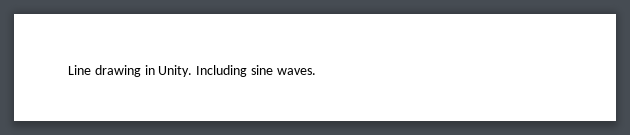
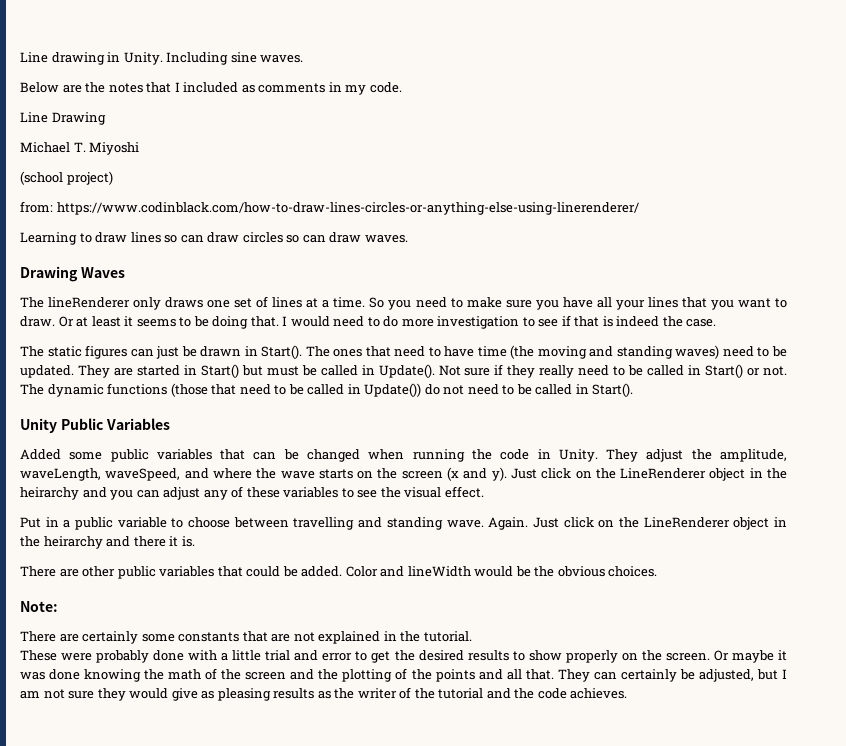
+ Below are the notes that I included as comments in my code.
+ Line Drawing
+ Michael T. Miyoshi
+ (school project)
+ from: https://www.codinblack.com/how-to-draw-lines-circles-or-anything-else-using-linerenderer/
+ Learning to draw lines so can draw circles so can draw waves.
+ Drawing Waves
+ The lineRenderer only draws one set of lines at a time. So you need to make sure you have all your lines that you want to draw. Or at least it seems to be doing that. I would need to do more investigation to see if that is indeed the case.
+ The static figures can just be drawn in Start(). The ones that need to have time (the moving and standing waves) need to be updated. They are started in Start() but must be called in Update(). Not sure if they really need to be called in Start() or not. The dynamic functions (those that need to be called in Update()) do not need to be called in Start().
+ Unity Public Variables
+ Added some public variables that can be changed when running the code in Unity. They adjust the amplitude, waveLength, waveSpeed, and where the wave starts on the screen (x and y). Just click on the LineRenderer object in the heirarchy and you can adjust any of these variables to see the visual effect.
+ Put in a public variable to choose between travelling and standing wave. Again. Just click on the LineRenderer object in the heirarchy and there it is.
+ There are other public variables that could be added. Color and lineWidth would be the obvious choices.
+ Note:
+ There are certainly some constants that are not explained in the tutorial.
+ These were probably done with a little trial and error to get the desired results to show properly on the screen. Or maybe it was done knowing the math of the screen and the plotting of the points and all that. They can certainly be adjusted, but I am not sure they would give as pleasing results as the writer of the tutorial and the code achieves.

